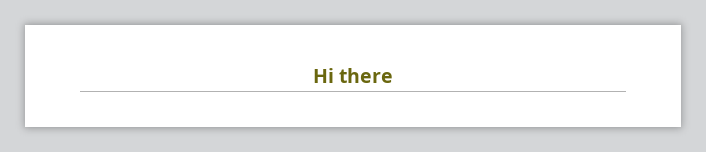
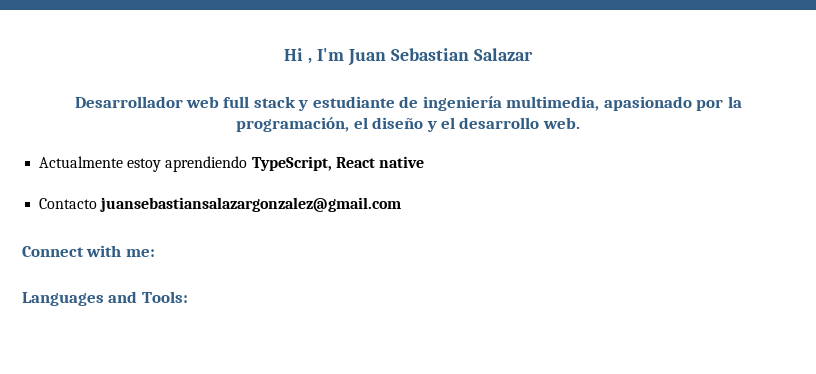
- Hi there
+ Hi , I'm Juan Sebastian Salazar
+ Desarrollador web full stack y estudiante de ingeniería multimedia, apasionado por la programación, el diseño y el desarrollo web.
+ Actualmente estoy aprendiendo TypeScript, React native
+ Contacto juansebastiansalazargonzalez@gmail.com
+ Connect with me:
+ Languages and Tools:

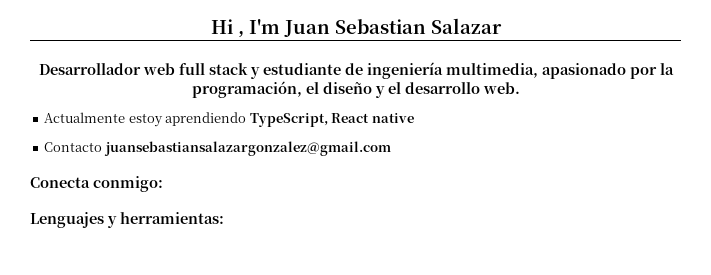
- Connect with me:
- Languages and Tools:
+ Conecta conmigo:
+ Lenguajes y herramientas:

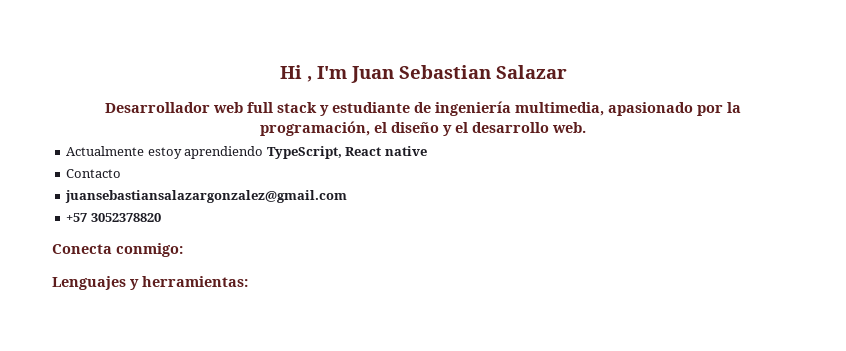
- Contacto juansebastiansalazargonzalez@gmail.com
+ Contacto
+ juansebastiansalazargonzalez@gmail.com
+ +57 3052378820

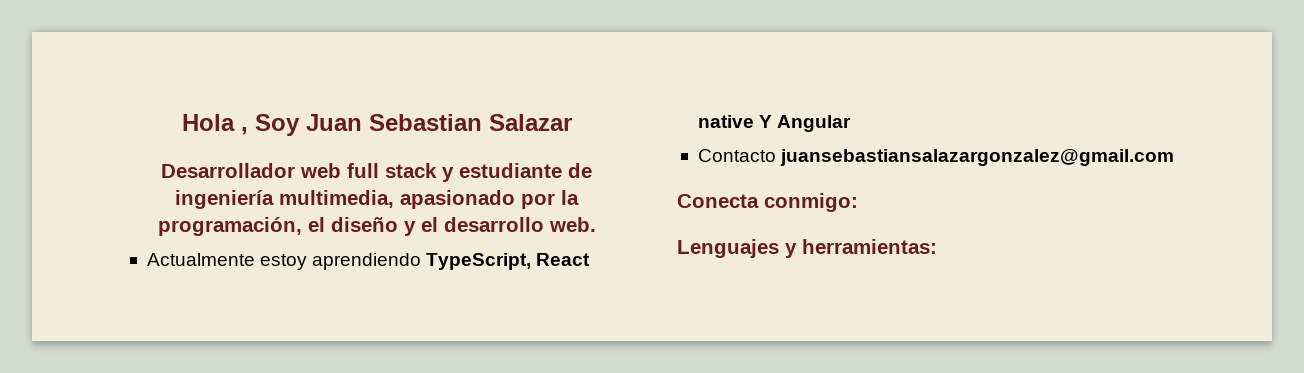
- Hi , I'm Juan Sebastian Salazar
+ Hola , Soy Juan Sebastian Salazar
- Actualmente estoy aprendiendo TypeScript, React native
+ Actualmente estoy aprendiendo TypeScript, React native Y Angular
- Contacto
- juansebastiansalazargonzalez@gmail.com
+ Contacto juansebastiansalazargonzalez@gmail.com
- +57 3052378820

